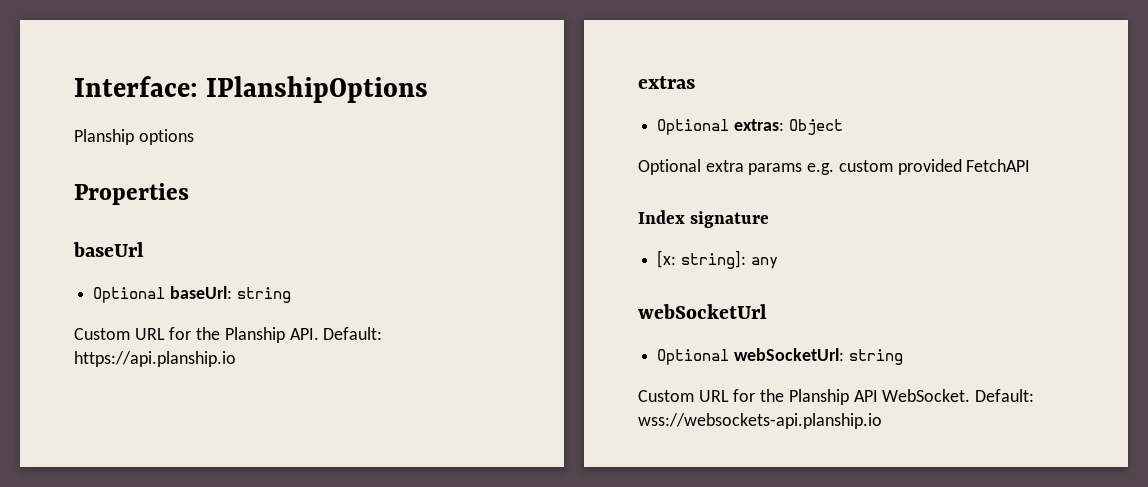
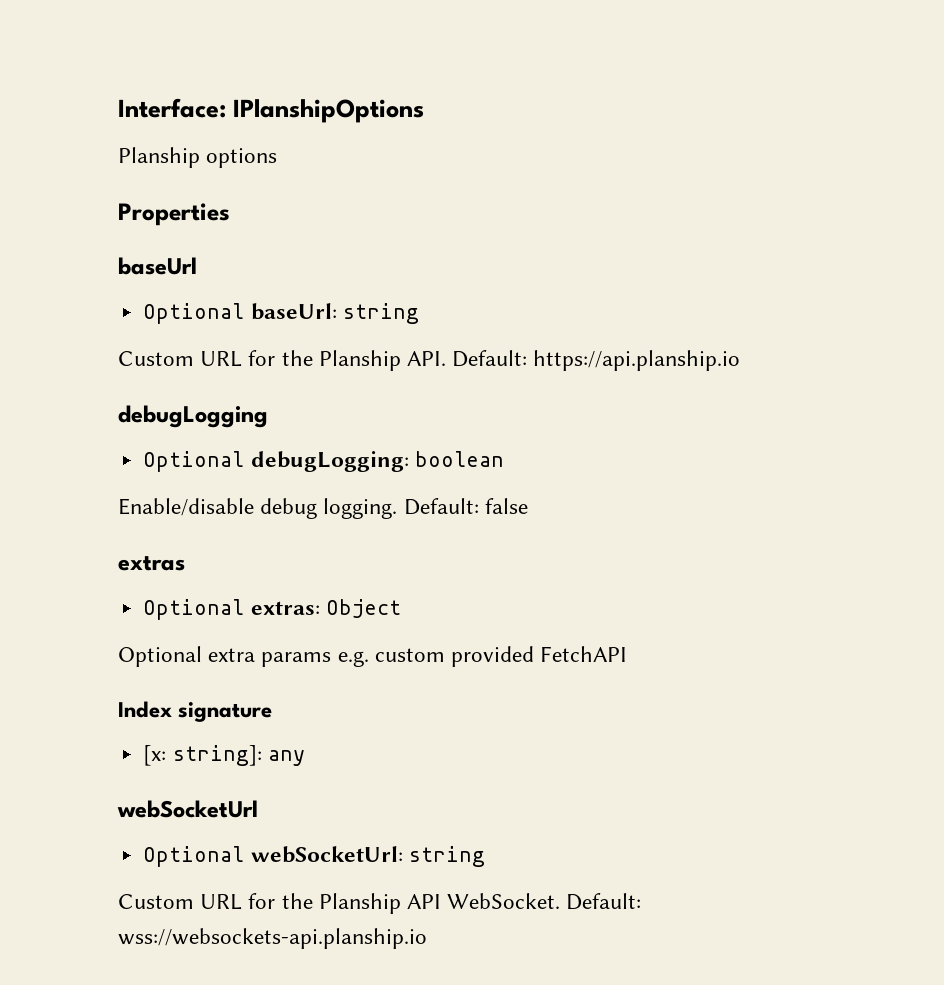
+ debugLogging
+ Optional debugLogging: boolean
+ Enable/disable debug logging. Default: false

